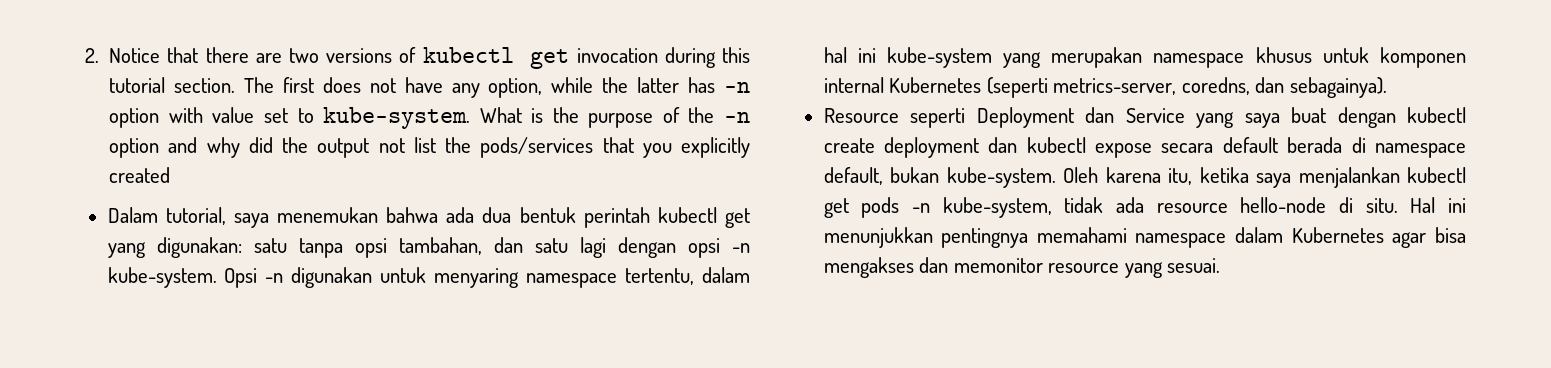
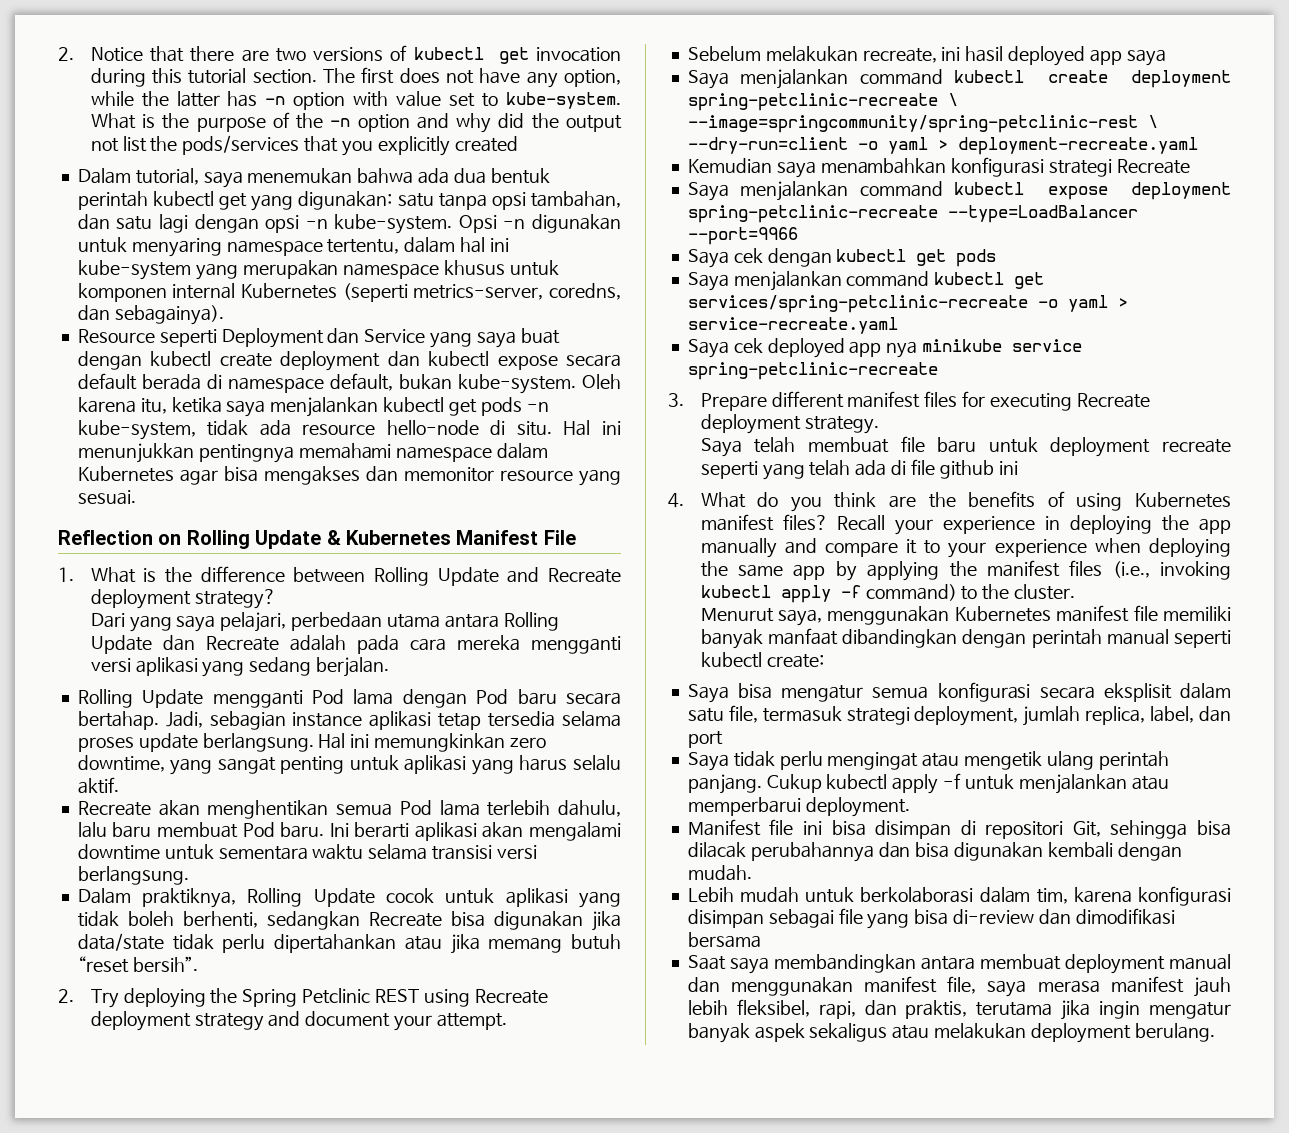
+ Reflection on Rolling Update & Kubernetes Manifest File
+ 1. What is the difference between Rolling Update and Recreate deployment strategy?
+ Dari yang saya pelajari, perbedaan utama antara Rolling Update dan Recreate adalah pada cara mereka mengganti versi aplikasi yang sedang berjalan.
+ Rolling Update mengganti Pod lama dengan Pod baru secara bertahap. Jadi, sebagian instance aplikasi tetap tersedia selama proses update berlangsung. Hal ini memungkinkan zero downtime, yang sangat penting untuk aplikasi yang harus selalu aktif.
+ Recreate akan menghentikan semua Pod lama terlebih dahulu, lalu baru membuat Pod baru. Ini berarti aplikasi akan mengalami downtime untuk sementara waktu selama transisi versi berlangsung.
+ Dalam praktiknya, Rolling Update cocok untuk aplikasi yang tidak boleh berhenti, sedangkan Recreate bisa digunakan jika data/state tidak perlu dipertahankan atau jika memang butuh “reset bersih”.
+ 2. Try deploying the Spring Petclinic REST using Recreate deployment strategy and document your attempt.
+ Sebelum melakukan recreate, ini hasil deployed app saya
+ Saya menjalankan command kubectl create deployment spring-petclinic-recreate \ --image=springcommunity/spring-petclinic-rest \ --dry-run=client -o yaml > deployment-recreate.yaml
+ Kemudian saya menambahkan konfigurasi strategi Recreate
+ Saya menjalankan command kubectl expose deployment spring-petclinic-recreate --type=LoadBalancer --port=9966
+ Saya cek dengan kubectl get pods
+ Saya menjalankan command kubectl get services/spring-petclinic-recreate -o yaml > service-recreate.yaml
+ Saya cek deployed app nya minikube service spring-petclinic-recreate
+ 3. Prepare different manifest files for executing Recreate deployment strategy.
+ Saya telah membuat file baru untuk deployment recreate seperti yang telah ada di file github ini
+ 4. What do you think are the benefits of using Kubernetes manifest files? Recall your experience in deploying the app manually and compare it to your experience when deploying the same app by applying the manifest files (i.e., invoking kubectl apply -f command) to the cluster.
+ Menurut saya, menggunakan Kubernetes manifest file memiliki banyak manfaat dibandingkan dengan perintah manual seperti kubectl create:
+ Saya bisa mengatur semua konfigurasi secara eksplisit dalam satu file, termasuk strategi deployment, jumlah replica, label, dan port
+ Saya tidak perlu mengingat atau mengetik ulang perintah panjang. Cukup kubectl apply -f untuk menjalankan atau memperbarui deployment.
+ Manifest file ini bisa disimpan di repositori Git, sehingga bisa dilacak perubahannya dan bisa digunakan kembali dengan mudah.
+ Lebih mudah untuk berkolaborasi dalam tim, karena konfigurasi disimpan sebagai file yang bisa di-review dan dimodifikasi bersama
+ Saat saya membandingkan antara membuat deployment manual dan menggunakan manifest file, saya merasa manifest jauh lebih fleksibel, rapi, dan praktis, terutama jika ingin mengatur banyak aspek sekaligus atau melakukan deployment berulang.

